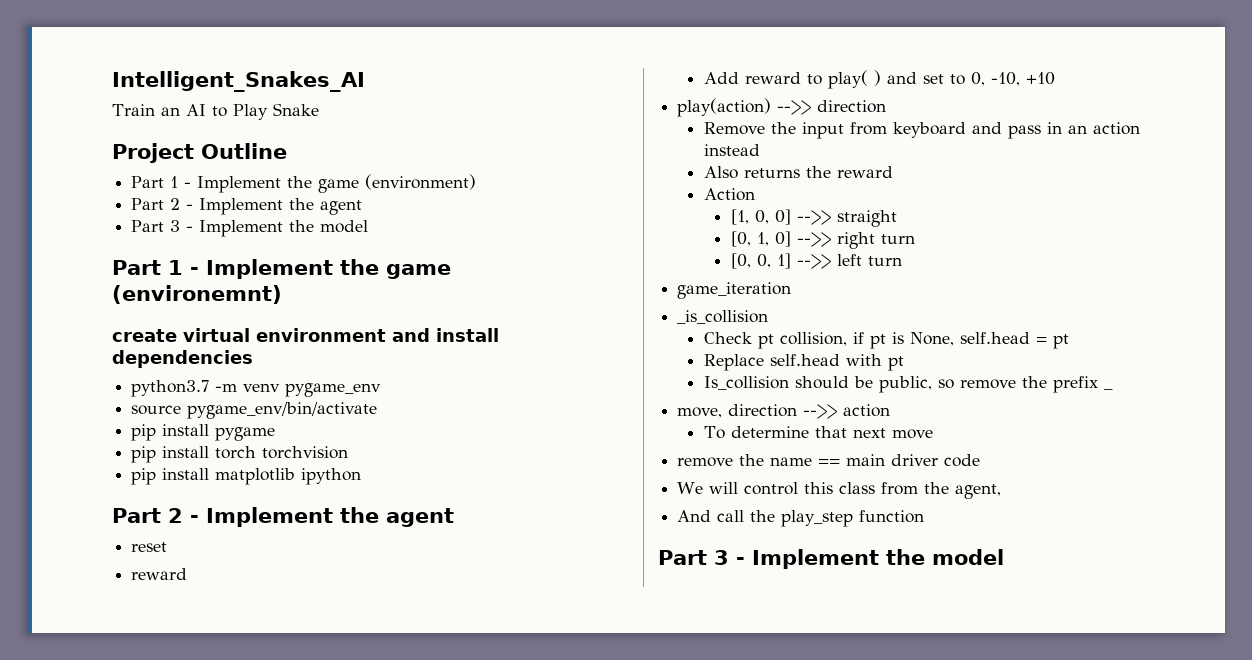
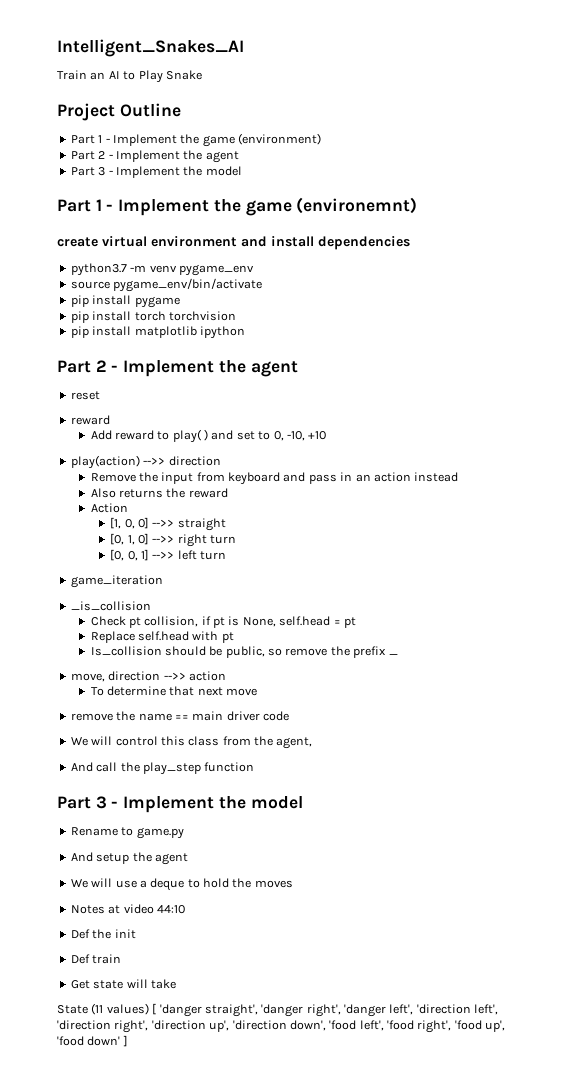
+ Rename to game.py
+ And setup the agent
+ We will use a deque to hold the moves
+ Notes at video 44:10
+ Def the init
+ Def train
+ Get state will take
+ State (11 values) [ 'danger straight', 'danger right', 'danger left', 'direction left', 'direction right', 'direction up', 'direction down', 'food left', 'food right', 'food up', 'food down' ]

